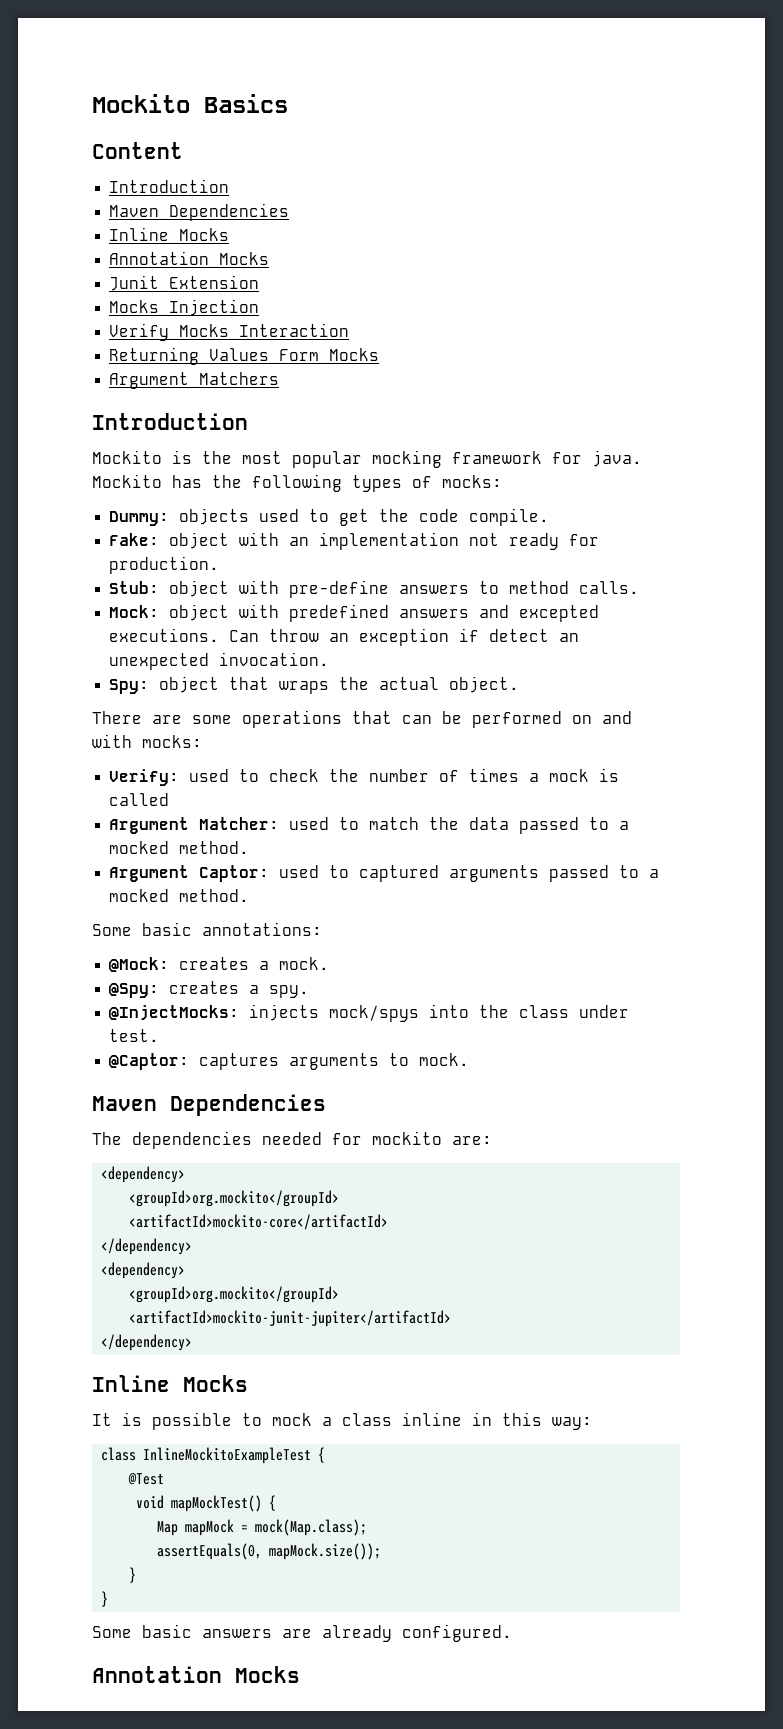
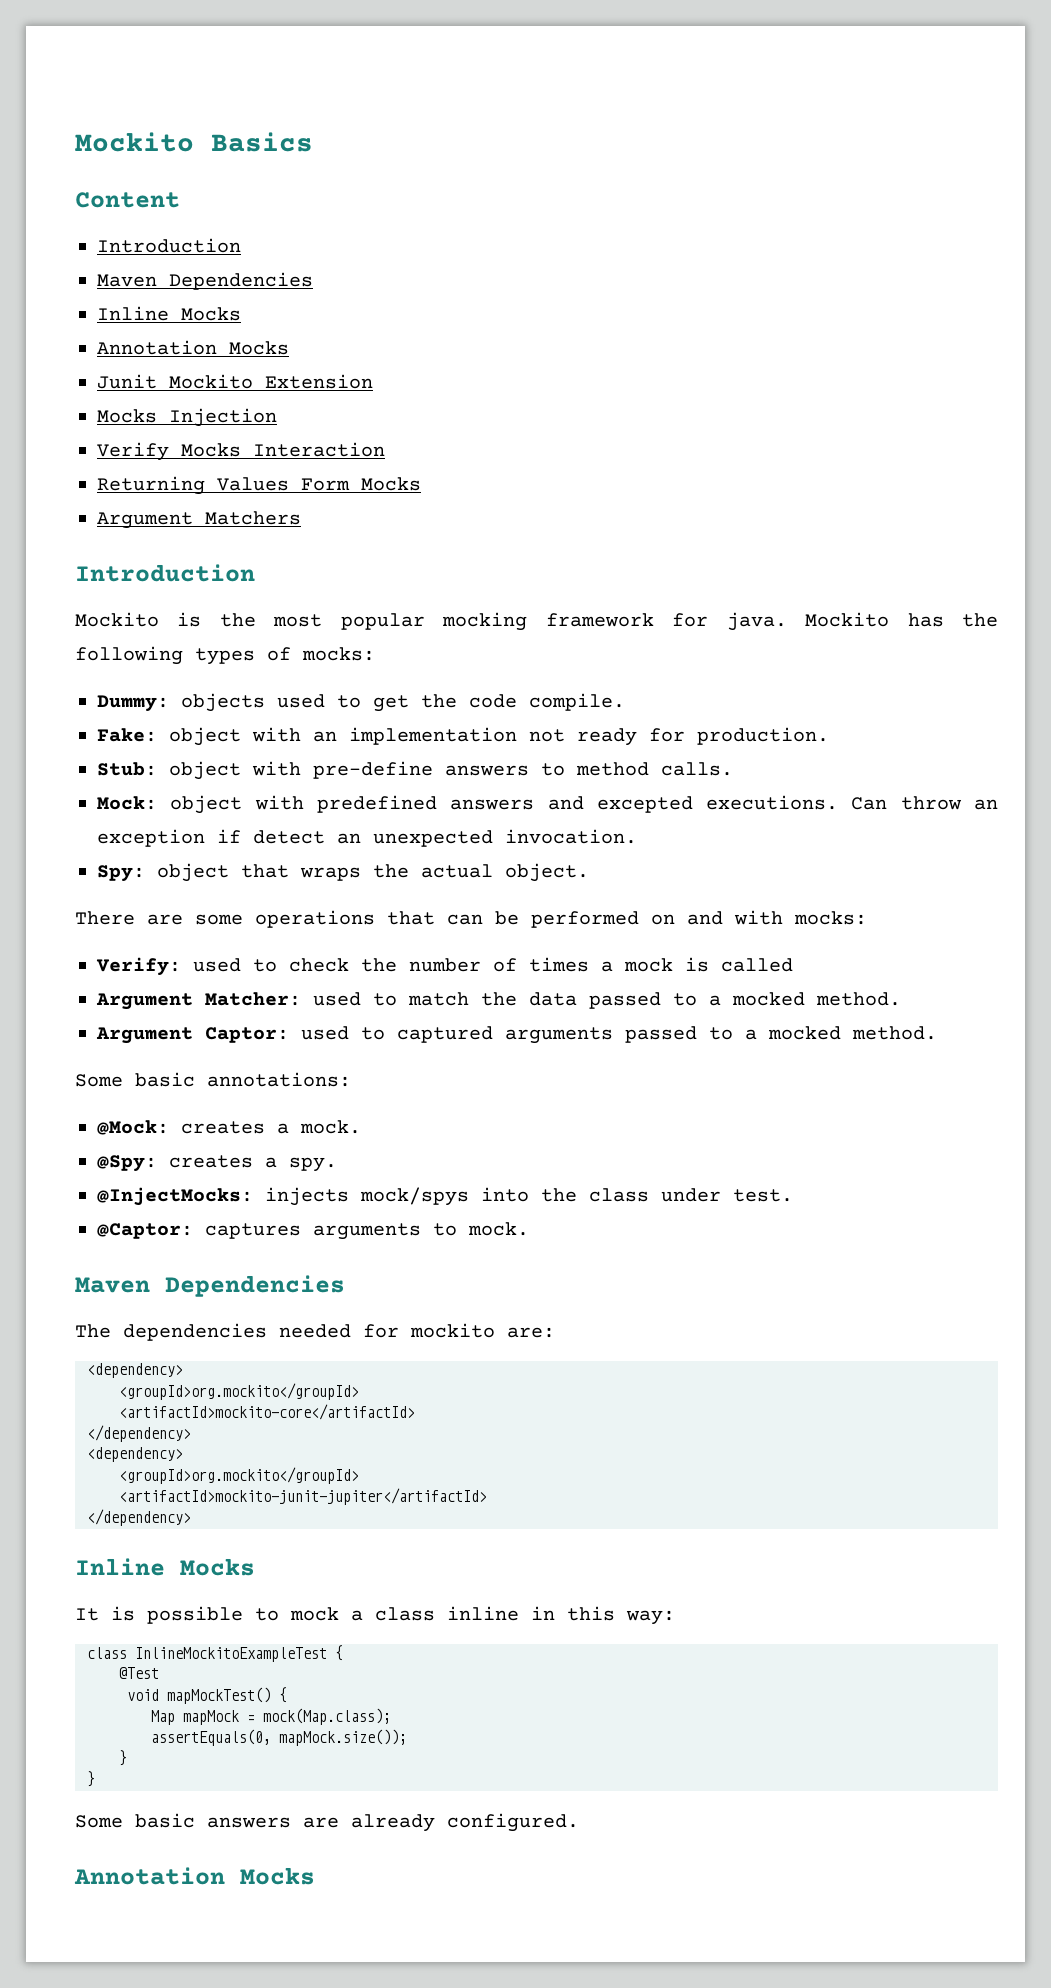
- Junit Extension
+ Junit Mockito Extension

